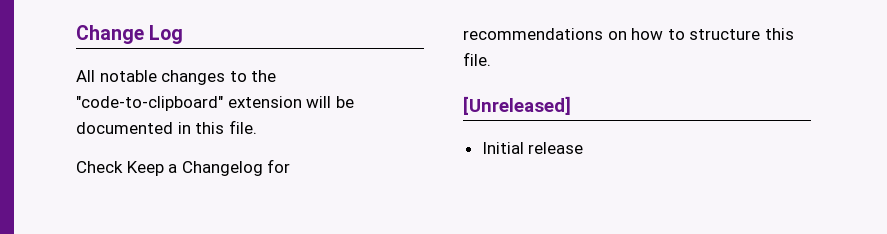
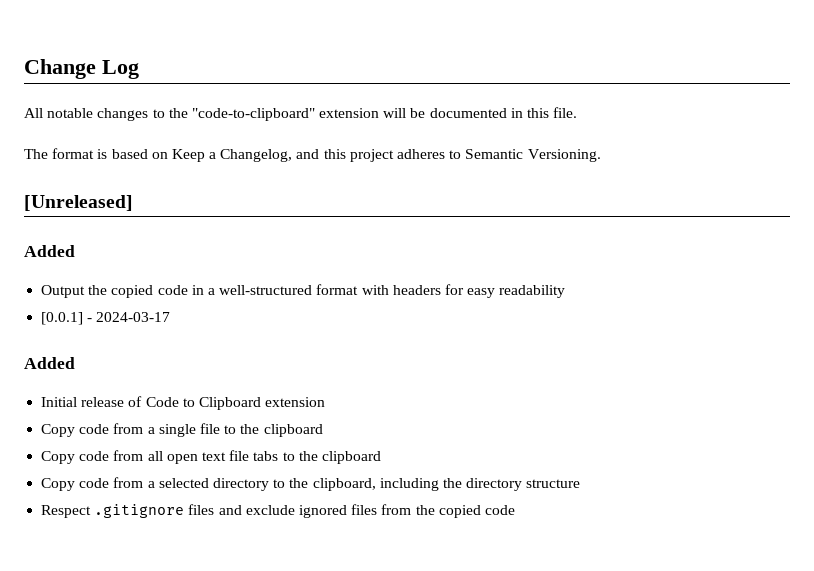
- Check Keep a Changelog for recommendations on how to structure this file.
+ The format is based on Keep a Changelog, and this project adheres to Semantic Versioning.
  [Unreleased]
- Initial release
+ Added
+ Output the copied code in a well-structured format with headers for easy readability
+ [0.0.1] - 2024-03-17
+ Added
+ Initial release of Code to Clipboard extension
+ Copy code from a single file to the clipboard
+ Copy code from all open text file tabs to the clipboard
+ Copy code from a selected directory to the clipboard, including the directory structure
+ Respect .gitignore files and exclude ignored files from the copied code

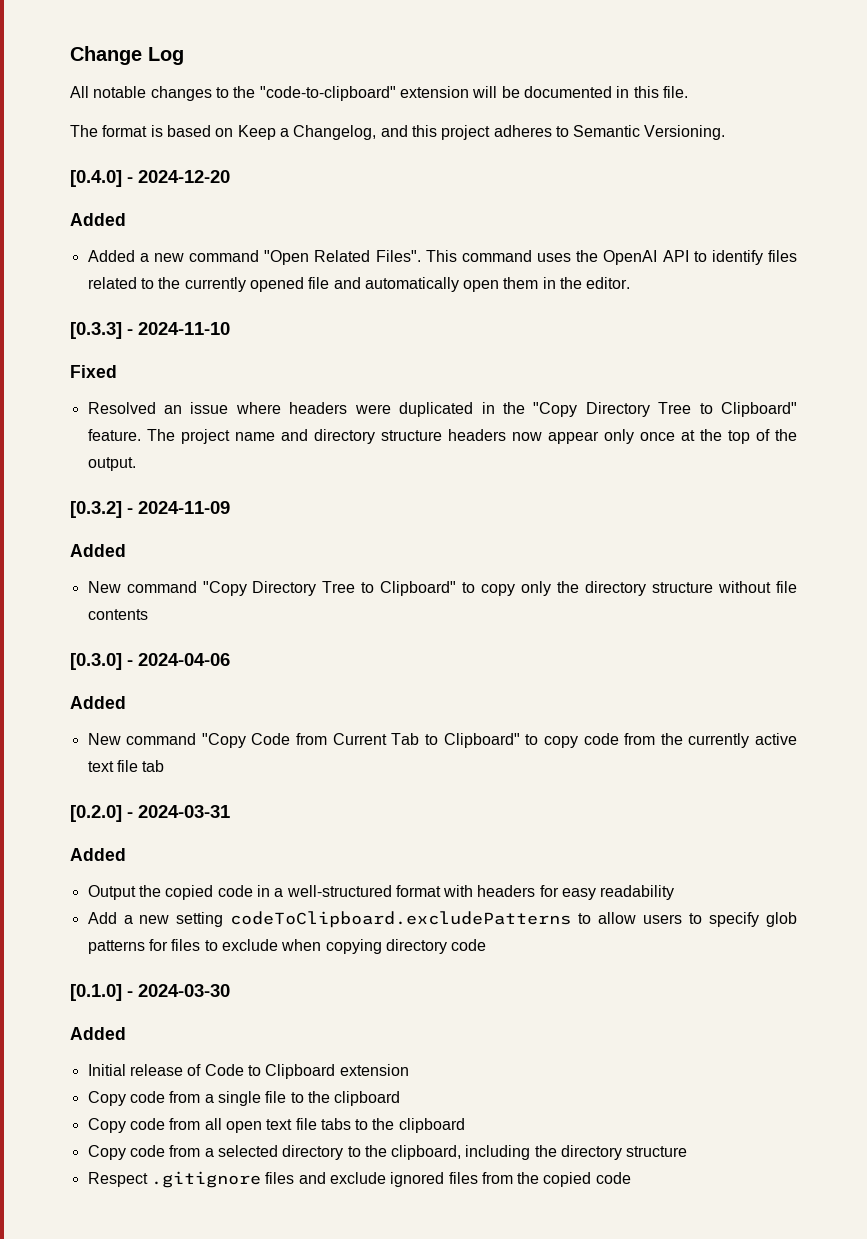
- [Unreleased]
+ [0.4.0] - 2024-12-20
+ Added
+ Added a new command "Open Related Files". This command uses the OpenAI API to identify files related to the currently opened file and automatically open them in the editor.
+ [0.3.3] - 2024-11-10
+ Fixed
+ Resolved an issue where headers were duplicated in the "Copy Directory Tree to Clipboard" feature. The project name and directory structure headers now appear only once at the top of the output.
+ [0.3.2] - 2024-11-09
+ Added
+ New command "Copy Directory Tree to Clipboard" to copy only the directory structure without file contents
+ [0.3.0] - 2024-04-06
+ Added
+ New command "Copy Code from Current Tab to Clipboard" to copy code from the currently active text file tab
+ [0.2.0] - 2024-03-31
- [0.0.1] - 2024-03-17
+ Add a new setting codeToClipboard.excludePatterns to allow users to specify glob patterns for files to exclude when copying directory code
+ [0.1.0] - 2024-03-30

